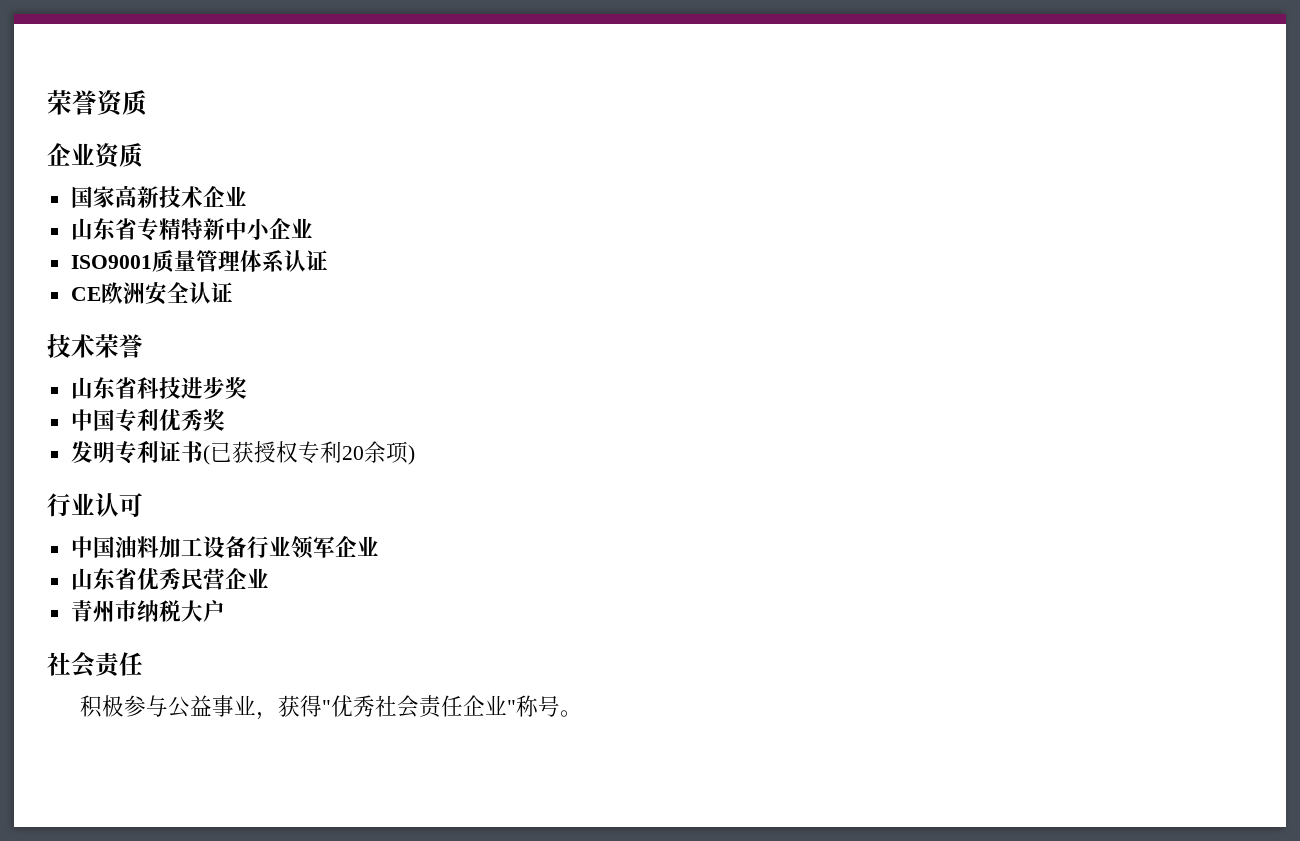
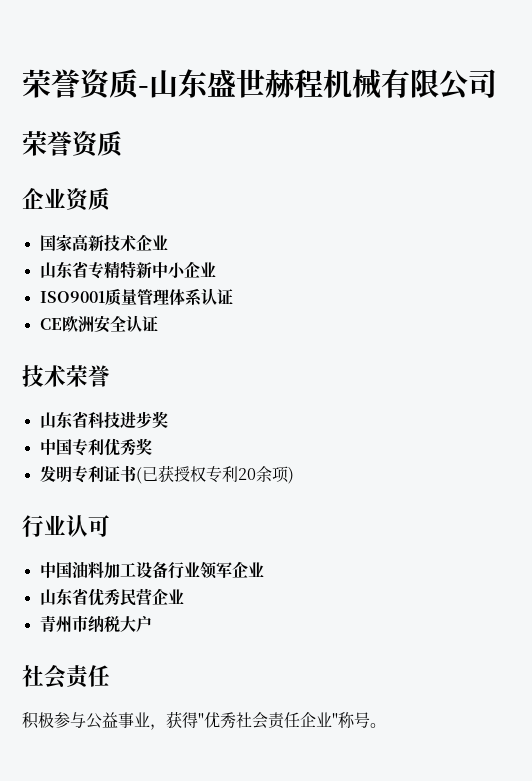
+ 荣誉资质-山东盛世赫程机械有限公司

